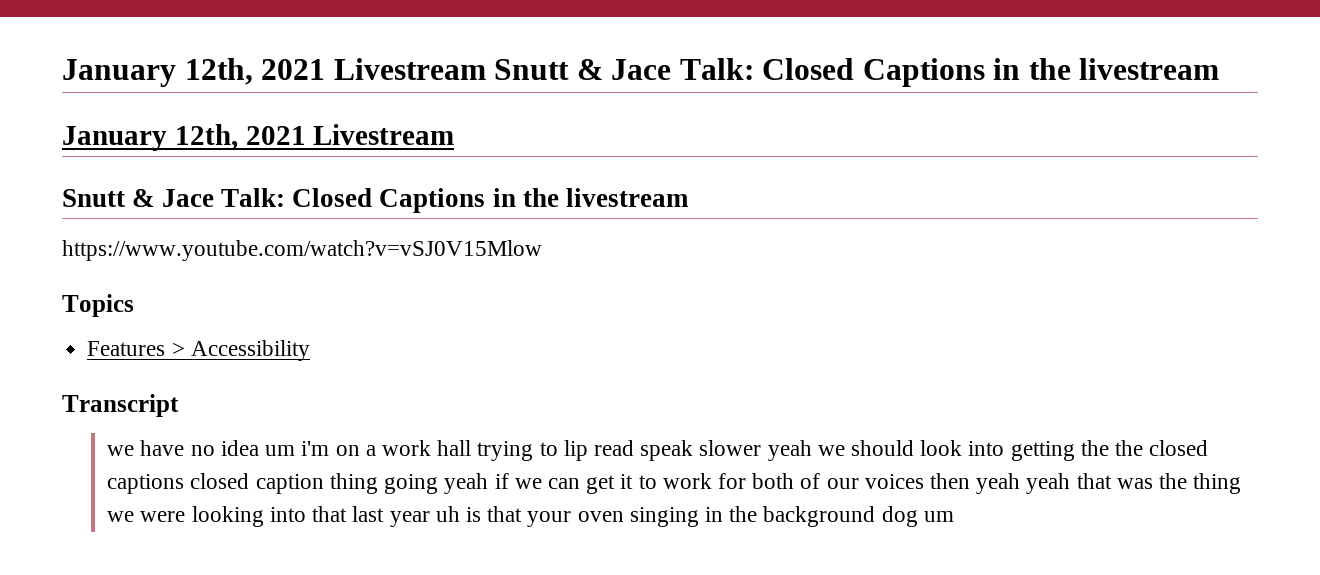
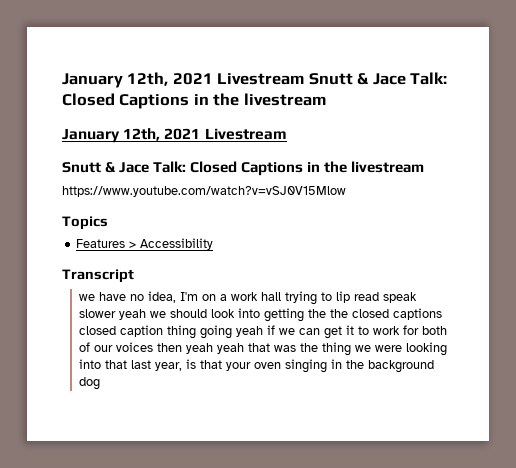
- we have no idea um i'm on a work hall trying to lip read speak slower yeah we should look into getting the the closed captions closed caption thing going yeah if we can get it to work for both of our voices then yeah yeah that was the thing we were looking into that last year uh is that your oven singing in the background dog um
+ we have no idea, I'm on a work hall trying to lip read speak slower yeah we should look into getting the the closed captions closed caption thing going yeah if we can get it to work for both of our voices then yeah yeah that was the thing we were looking into that last year, is that your oven singing in the background dog

